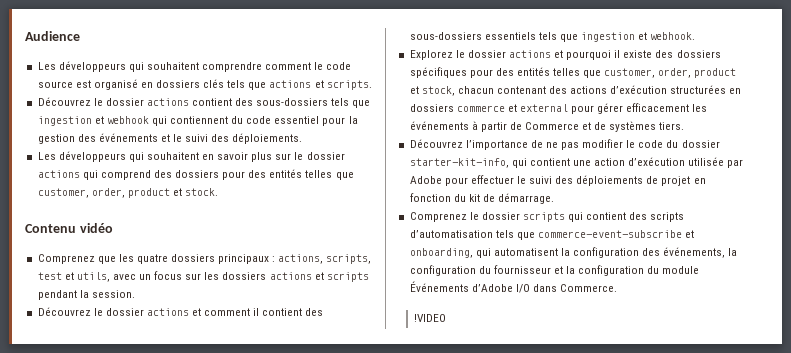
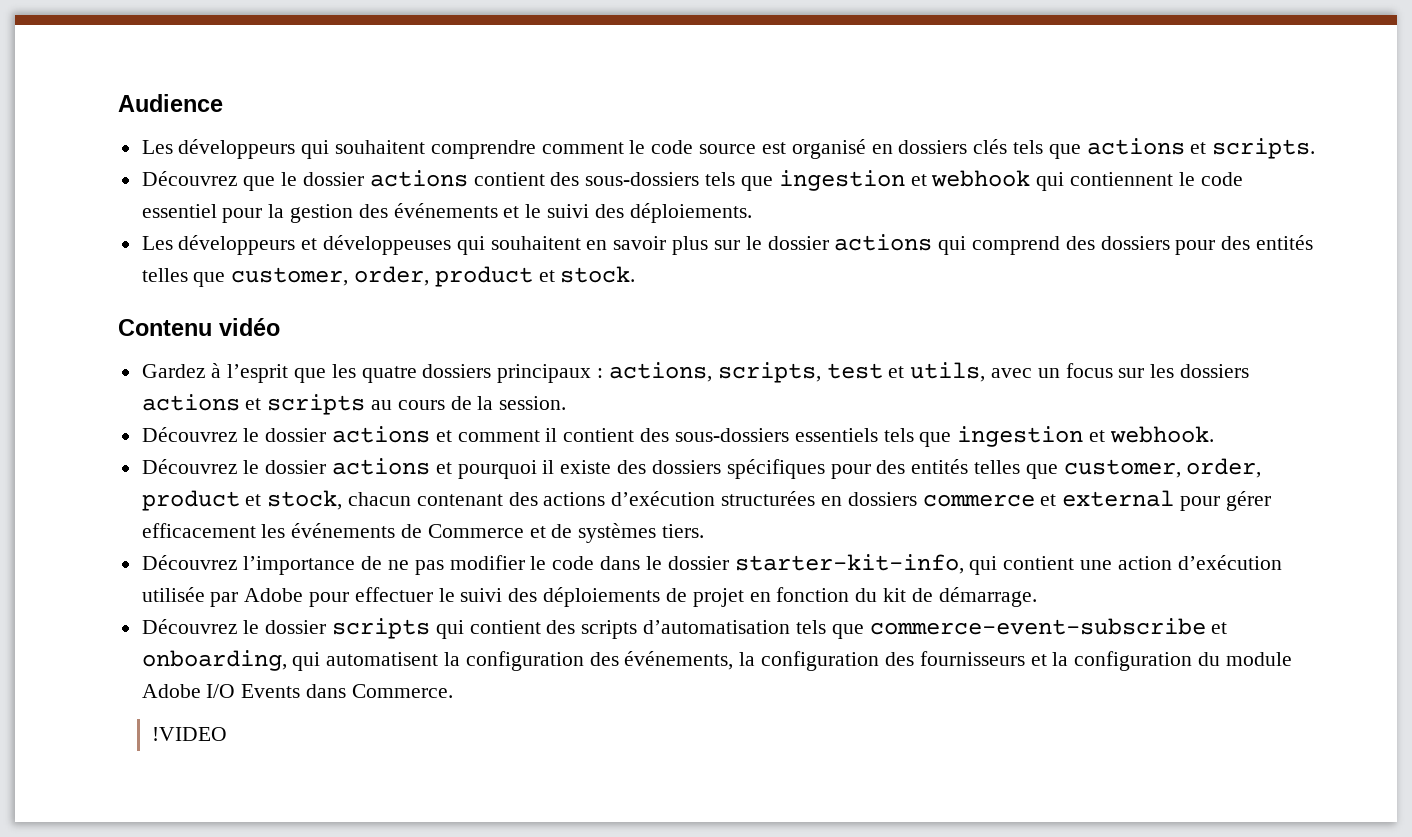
- Découvrez le dossier actions contient des sous-dossiers tels que ingestion et webhook qui contiennent du code essentiel pour la gestion des événements et le suivi des déploiements.
+ Découvrez que le dossier actions contient des sous-dossiers tels que ingestion et webhook qui contiennent le code essentiel pour la gestion des événements et le suivi des déploiements.
- Les développeurs qui souhaitent en savoir plus sur le dossier actions qui comprend des dossiers pour des entités telles que customer, order, product et stock.
+ Les développeurs et développeuses qui souhaitent en savoir plus sur le dossier actions qui comprend des dossiers pour des entités telles que customer, order, product et stock.
- Comprenez que les quatre dossiers principaux : actions, scripts, test et utils, avec un focus sur les dossiers actions et scripts pendant la session.
+ Gardez à l’esprit que les quatre dossiers principaux : actions, scripts, test et utils, avec un focus sur les dossiers actions et scripts au cours de la session.
- Explorez le dossier actions et pourquoi il existe des dossiers spécifiques pour des entités telles que customer, order, product et stock, chacun contenant des actions d’exécution structurées en dossiers commerce et external pour gérer efficacement les événements à partir de Commerce et de systèmes tiers.
+ Découvrez le dossier actions et pourquoi il existe des dossiers spécifiques pour des entités telles que customer, order, product et stock, chacun contenant des actions d’exécution structurées en dossiers commerce et external pour gérer efficacement les événements de Commerce et de systèmes tiers.
- Découvrez l’importance de ne pas modifier le code du dossier starter-kit-info, qui contient une action d’exécution utilisée par Adobe pour effectuer le suivi des déploiements de projet en fonction du kit de démarrage.
+ Découvrez l’importance de ne pas modifier le code dans le dossier starter-kit-info, qui contient une action d’exécution utilisée par Adobe pour effectuer le suivi des déploiements de projet en fonction du kit de démarrage.
- Comprenez le dossier scripts qui contient des scripts d’automatisation tels que commerce-event-subscribe et onboarding, qui automatisent la configuration des événements, la configuration du fournisseur et la configuration du module Événements d’Adobe I/O dans Commerce.
+ Découvrez le dossier scripts qui contient des scripts d’automatisation tels que commerce-event-subscribe et onboarding, qui automatisent la configuration des événements, la configuration des fournisseurs et la configuration du module Adobe I/O Events dans Commerce.

